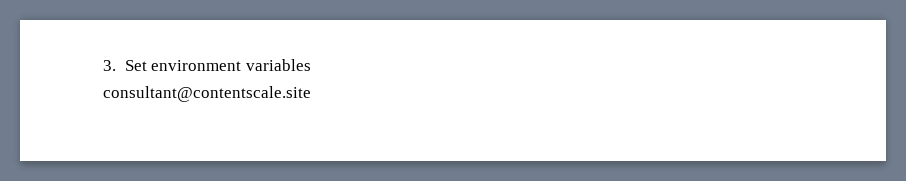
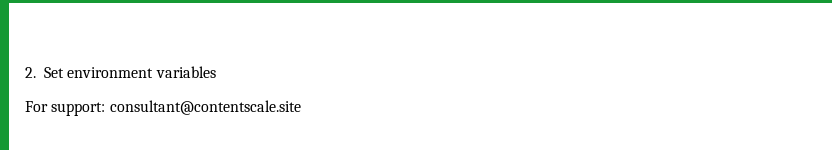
- 3. Set environment variables
+ 2. Set environment variables
- consultant@contentscale.site
+ For support: consultant@contentscale.site

